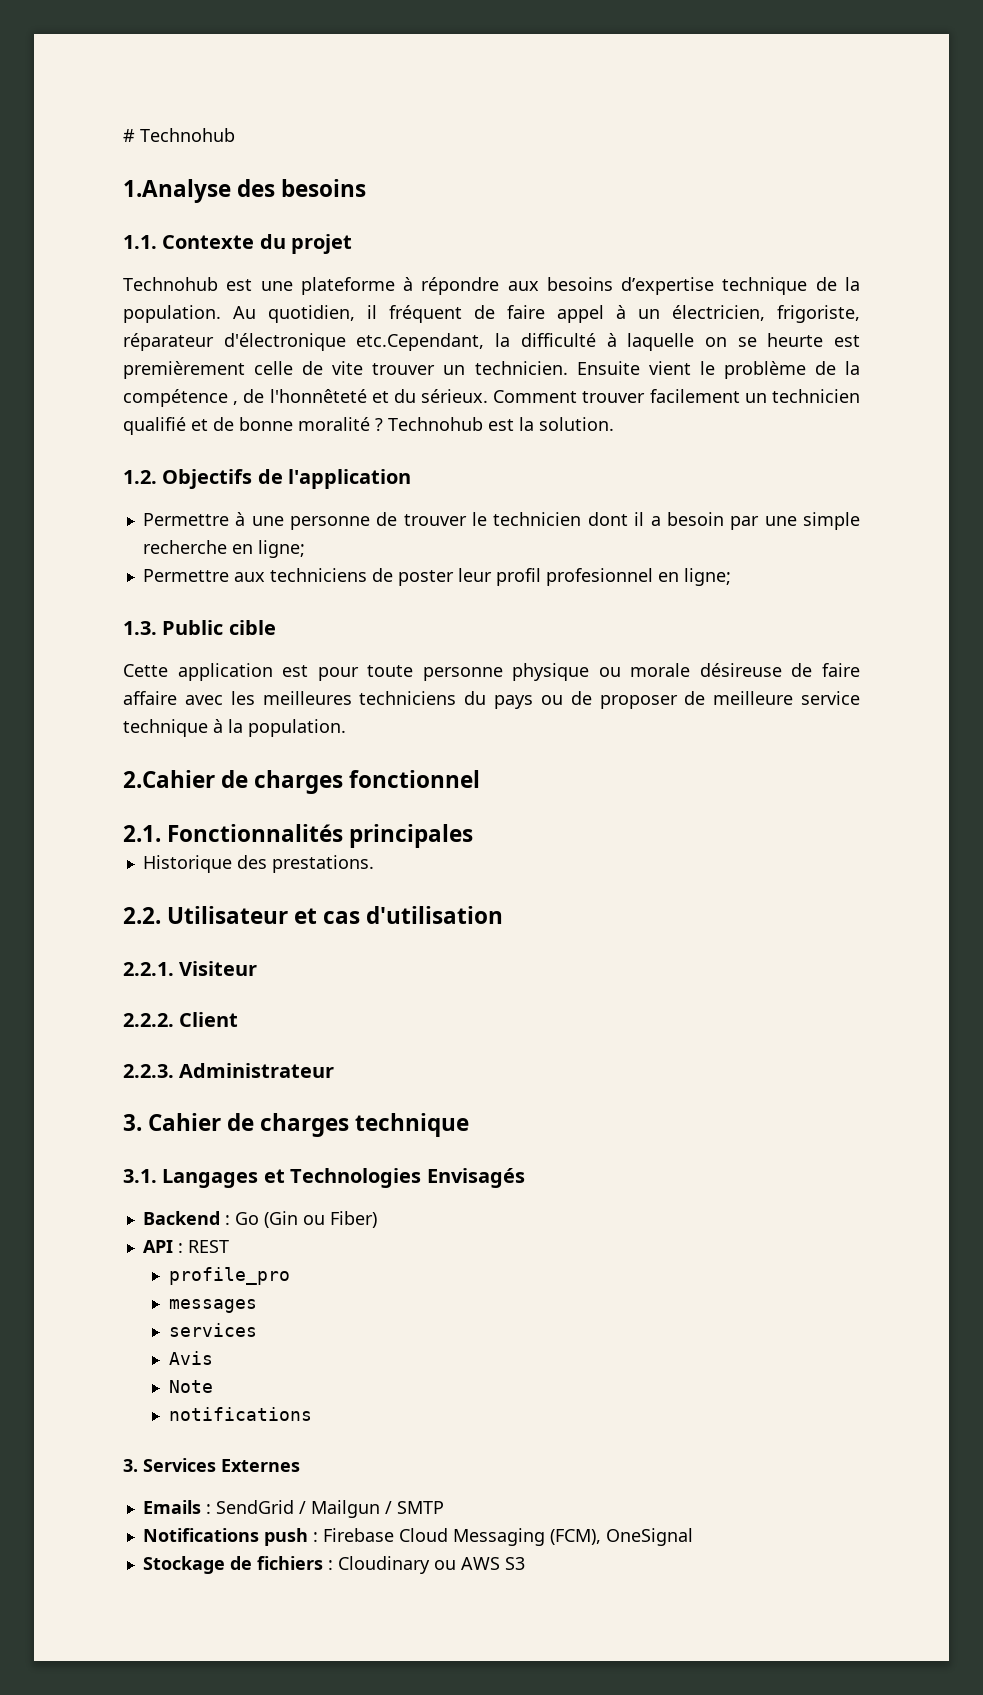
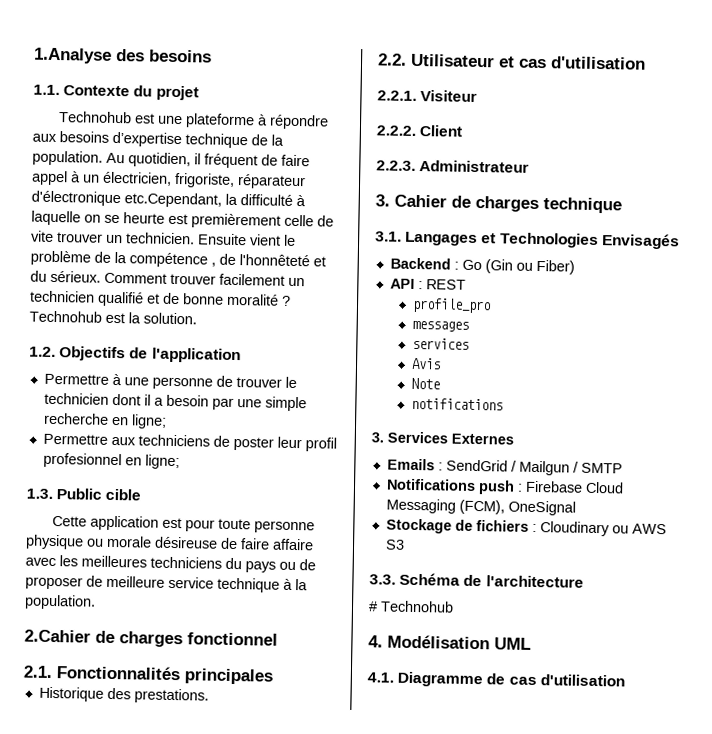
- # Technohub
+ 3.3. Schéma de l'architecture
+ # Technohub
+ 4. Modélisation UML
+ 4.1. Diagramme de cas d'utilisation

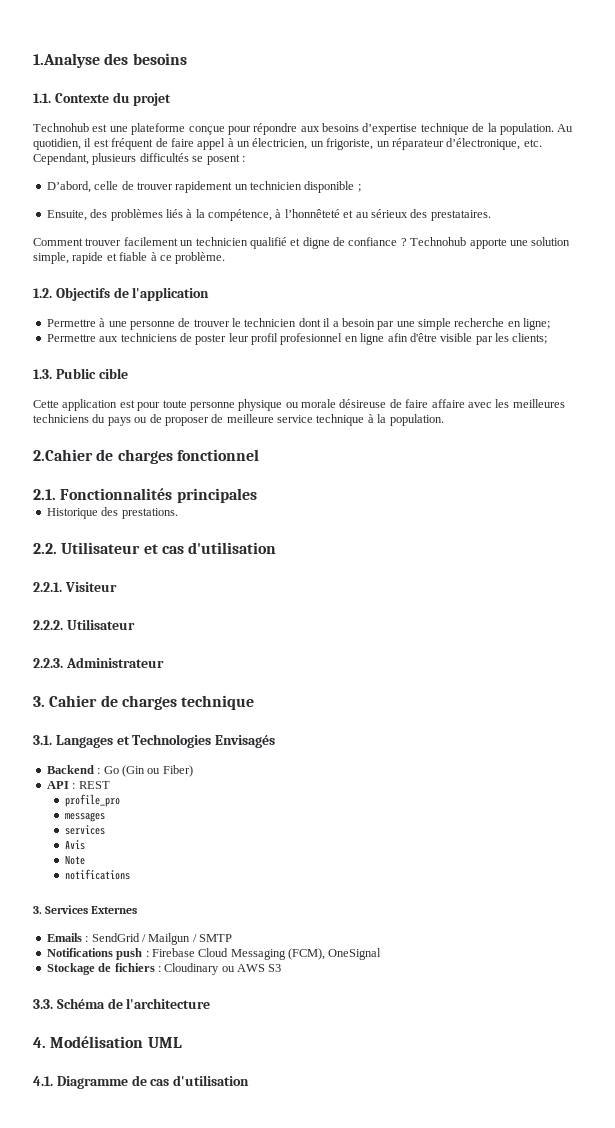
- Technohub est une plateforme à répondre aux besoins d’expertise technique de la population.
+ Technohub est une plateforme conçue pour répondre aux besoins d’expertise technique de la population.
- Au quotidien, il fréquent de faire appel à un électricien, frigoriste, réparateur d'électronique etc.Cependant, la difficulté à laquelle on se heurte est premièrement celle de vite trouver un technicien. Ensuite vient le problème de la compétence , de l'honnêteté et du sérieux. Comment trouver facilement un technicien qualifié et de bonne moralité ? Technohub est la solution.
+ Au quotidien, il est fréquent de faire appel à un électricien, un frigoriste, un réparateur d’électronique, etc. Cependant, plusieurs difficultés se posent :
+ D’abord, celle de trouver rapidement un technicien disponible ;
+ Ensuite, des problèmes liés à la compétence, à l’honnêteté et au sérieux des prestataires.
+ Comment trouver facilement un technicien qualifié et digne de confiance ? Technohub apporte une solution simple, rapide et fiable à ce problème.
- Permettre aux techniciens de poster leur profil profesionnel en ligne;
+ Permettre aux techniciens de poster leur profil profesionnel en ligne afin d'être visible par les clients;
- 2.2.2. Client
+ 2.2.2. Utilisateur
- # Technohub

